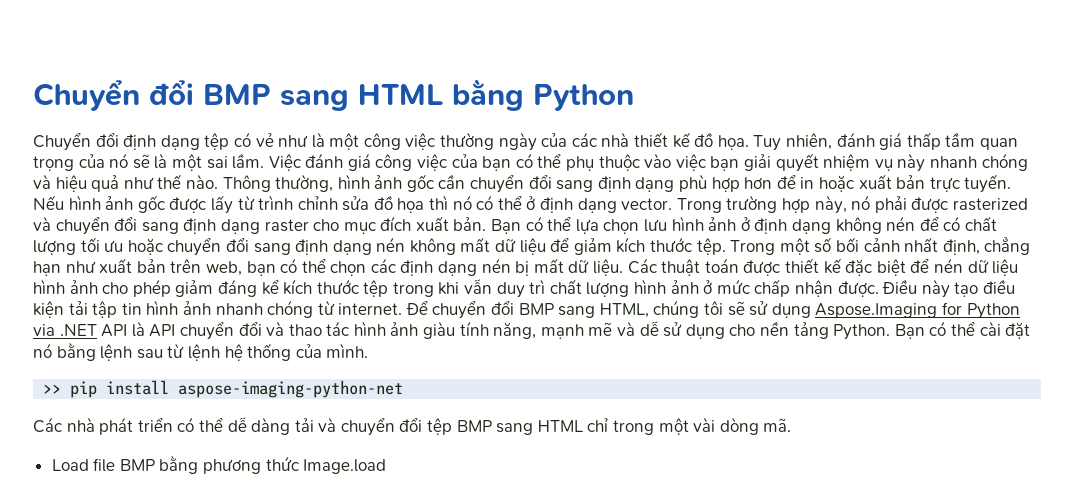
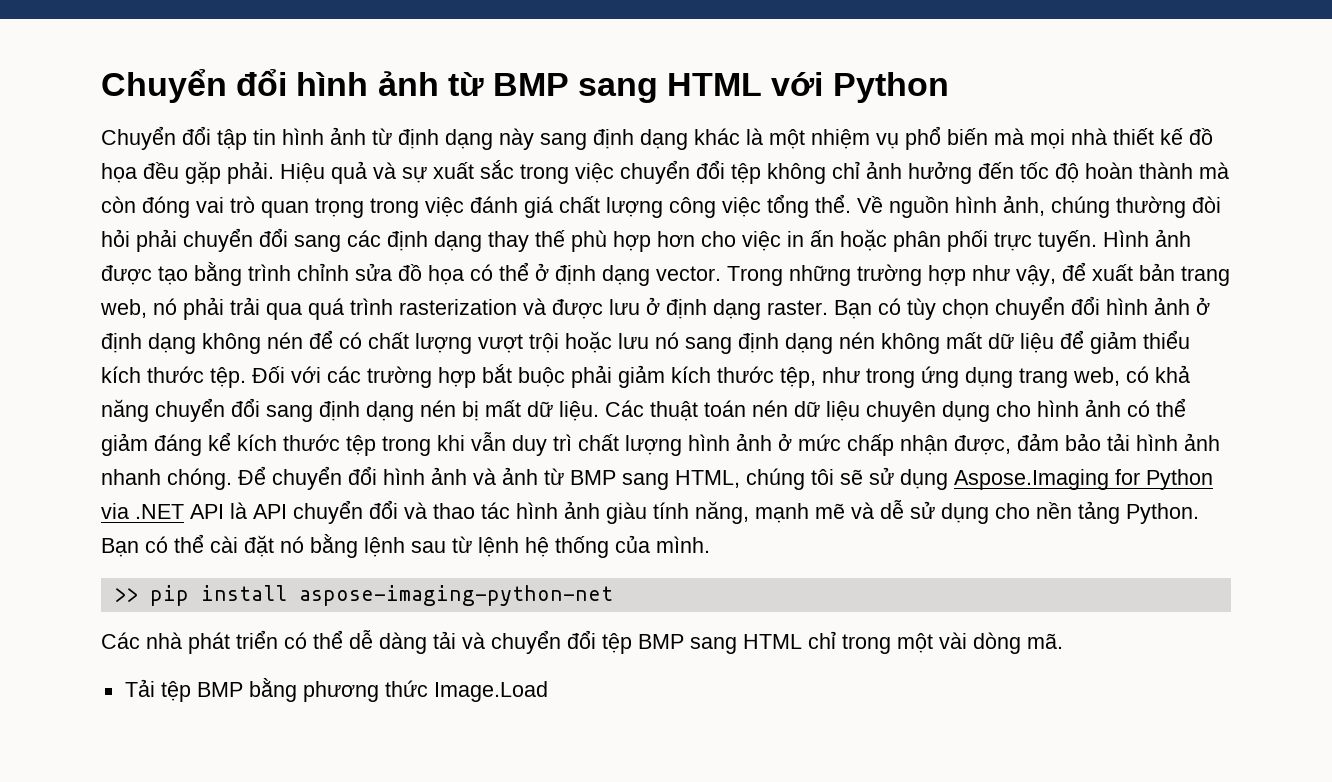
- Chuyển đổi BMP sang HTML bằng Python
+ Chuyển đổi hình ảnh từ BMP sang HTML với Python
- Chuyển đổi định dạng tệp có vẻ như là một công việc thường ngày của các nhà thiết kế đồ họa. Tuy nhiên, đánh giá thấp tầm quan trọng của nó sẽ là một sai lầm. Việc đánh giá công việc của bạn có thể phụ thuộc vào việc bạn giải quyết nhiệm vụ này nhanh chóng và hiệu quả như thế nào. Thông thường, hình ảnh gốc cần chuyển đổi sang định dạng phù hợp hơn để in hoặc xuất bản trực tuyến. Nếu hình ảnh gốc được lấy từ trình chỉnh sửa đồ họa thì nó có thể ở định dạng vector.
+ Chuyển đổi tập tin hình ảnh từ định dạng này sang định dạng khác là một nhiệm vụ phổ biến mà mọi nhà thiết kế đồ họa đều gặp phải. Hiệu quả và sự xuất sắc trong việc chuyển đổi tệp không chỉ ảnh hưởng đến tốc độ hoàn thành mà còn đóng vai trò quan trọng trong việc đánh giá chất lượng công việc tổng thể. Về nguồn hình ảnh, chúng thường đòi hỏi phải chuyển đổi sang các định dạng thay thế phù hợp hơn cho việc in ấn hoặc phân phối trực tuyến. Hình ảnh được tạo bằng trình chỉnh sửa đồ họa có thể ở định dạng vector.
- Trong trường hợp này, nó phải được rasterized và chuyển đổi sang định dạng raster cho mục đích xuất bản. Bạn có thể lựa chọn lưu hình ảnh ở định dạng không nén để có chất lượng tối ưu hoặc chuyển đổi sang định dạng nén không mất dữ liệu để giảm kích thước tệp.
+ Trong những trường hợp như vậy, để xuất bản trang web, nó phải trải qua quá trình rasterization và được lưu ở định dạng raster. Bạn có tùy chọn chuyển đổi hình ảnh ở định dạng không nén để có chất lượng vượt trội hoặc lưu nó sang định dạng nén không mất dữ liệu để giảm thiểu kích thước tệp.
- Trong một số bối cảnh nhất định, chẳng hạn như xuất bản trên web, bạn có thể chọn các định dạng nén bị mất dữ liệu.
+ Đối với các trường hợp bắt buộc phải giảm kích thước tệp, như trong ứng dụng trang web, có khả năng chuyển đổi sang định dạng nén bị mất dữ liệu.
- Các thuật toán được thiết kế đặc biệt để nén dữ liệu hình ảnh cho phép giảm đáng kể kích thước tệp trong khi vẫn duy trì chất lượng hình ảnh ở mức chấp nhận được. Điều này tạo điều kiện tải tập tin hình ảnh nhanh chóng từ internet. Để chuyển đổi BMP sang HTML, chúng tôi sẽ sử dụng Aspose.Imaging for Python via .NET API là API chuyển đổi và thao tác hình ảnh giàu tính năng, mạnh mẽ và dễ sử dụng cho nền tảng Python.
+ Các thuật toán nén dữ liệu chuyên dụng cho hình ảnh có thể giảm đáng kể kích thước tệp trong khi vẫn duy trì chất lượng hình ảnh ở mức chấp nhận được, đảm bảo tải hình ảnh nhanh chóng. Để chuyển đổi hình ảnh và ảnh từ BMP sang HTML, chúng tôi sẽ sử dụng Aspose.Imaging for Python via .NET API là API chuyển đổi và thao tác hình ảnh giàu tính năng, mạnh mẽ và dễ sử dụng cho nền tảng Python.
- Load file BMP bằng phương thức Image.load
+ Tải tệp BMP bằng phương thức Image.Load

